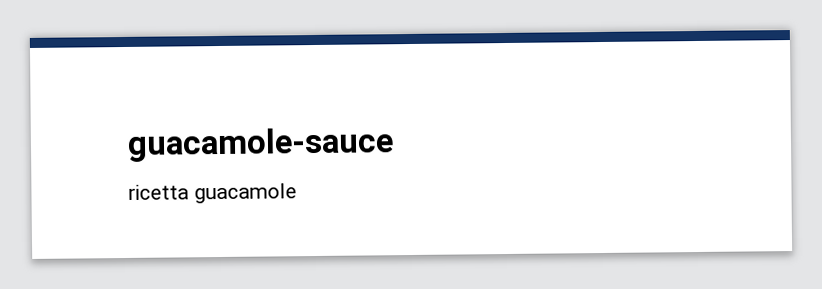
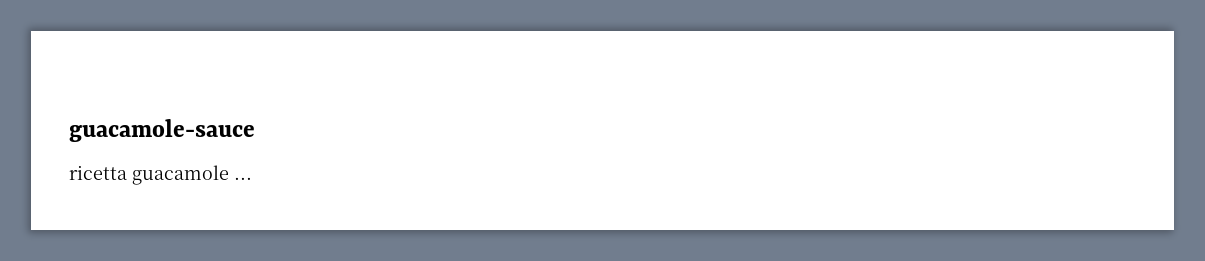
- ricetta guacamole
+ ricetta guacamole ...

